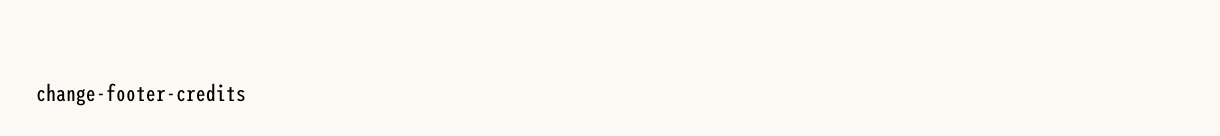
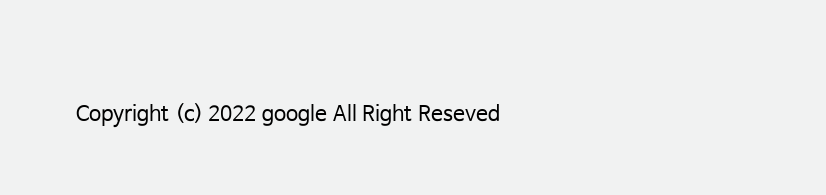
- change-footer-credits
+ Copyright (c) 2022 google All Right Reseved

